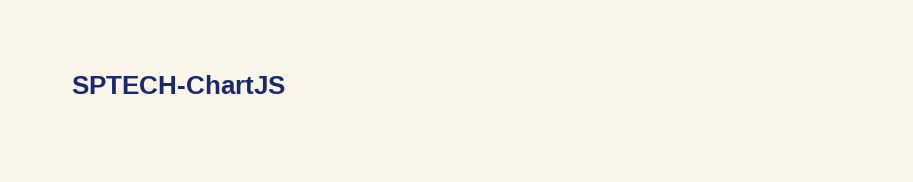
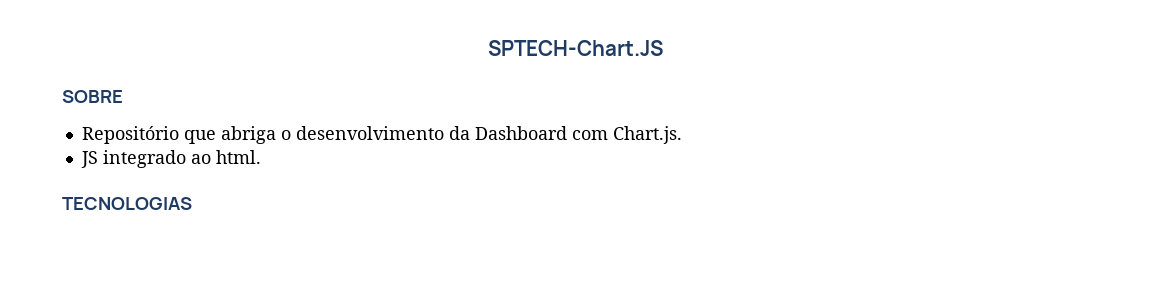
- SPTECH-ChartJS
+ SPTECH-Chart.JS
+ SOBRE
+ Repositório que abriga o desenvolvimento da Dashboard com Chart.js.
+ JS integrado ao html.
+ TECNOLOGIAS

